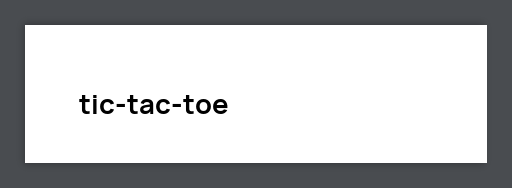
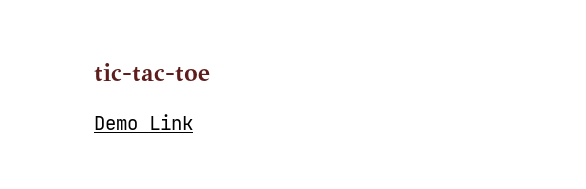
+ Demo Link

